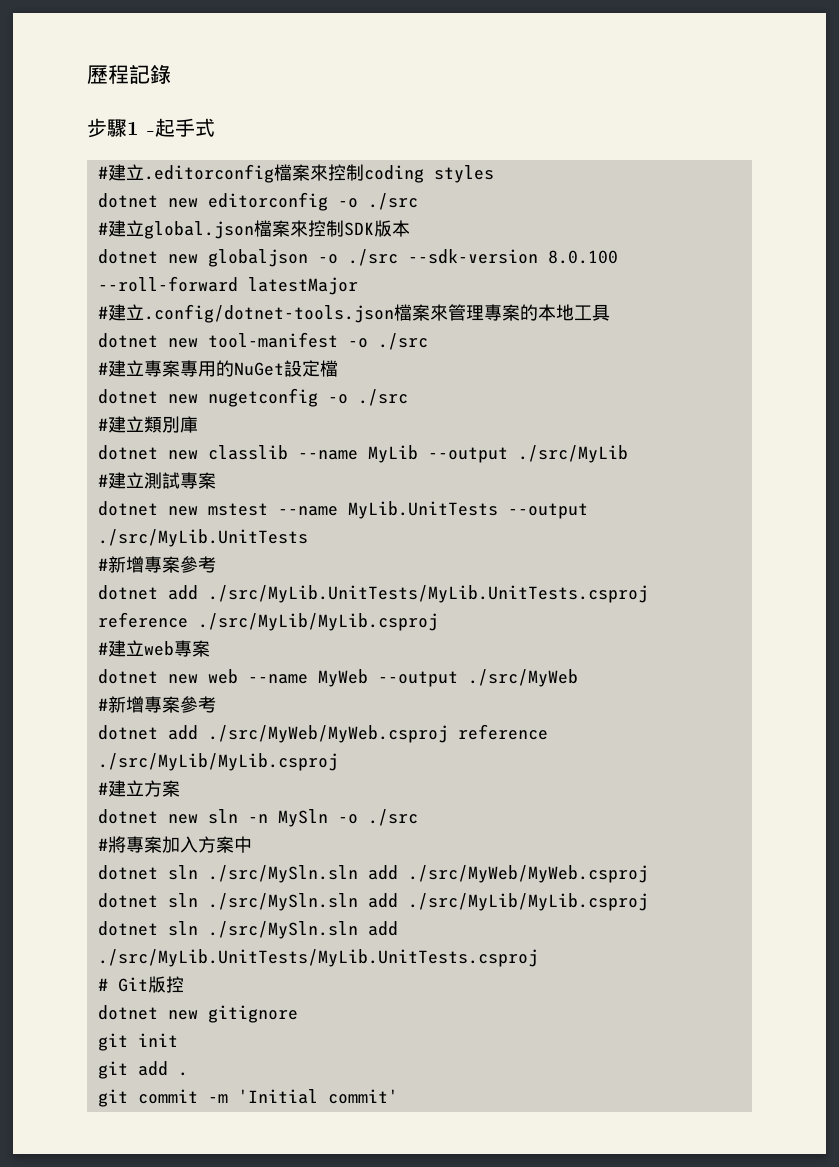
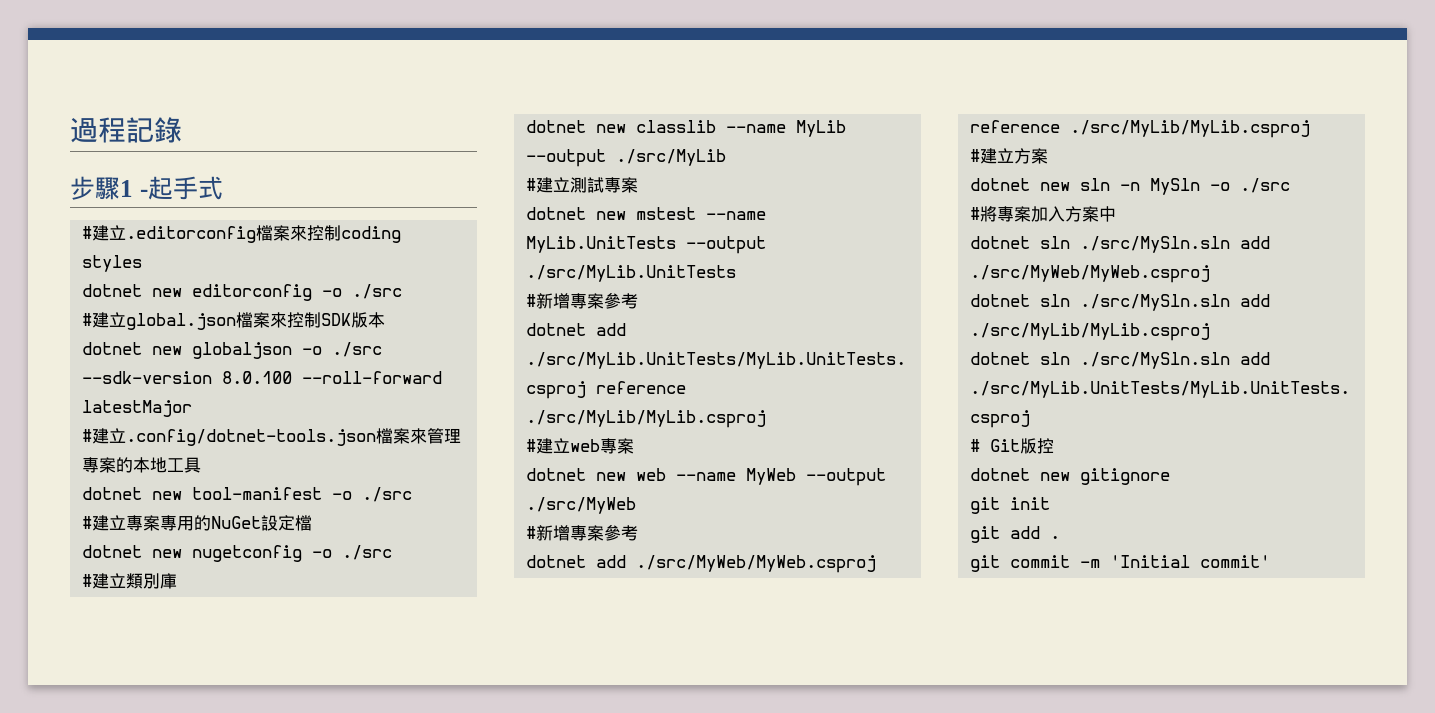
- 歷程記錄
+ 過程記錄

